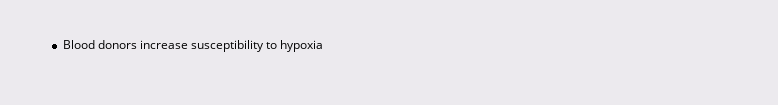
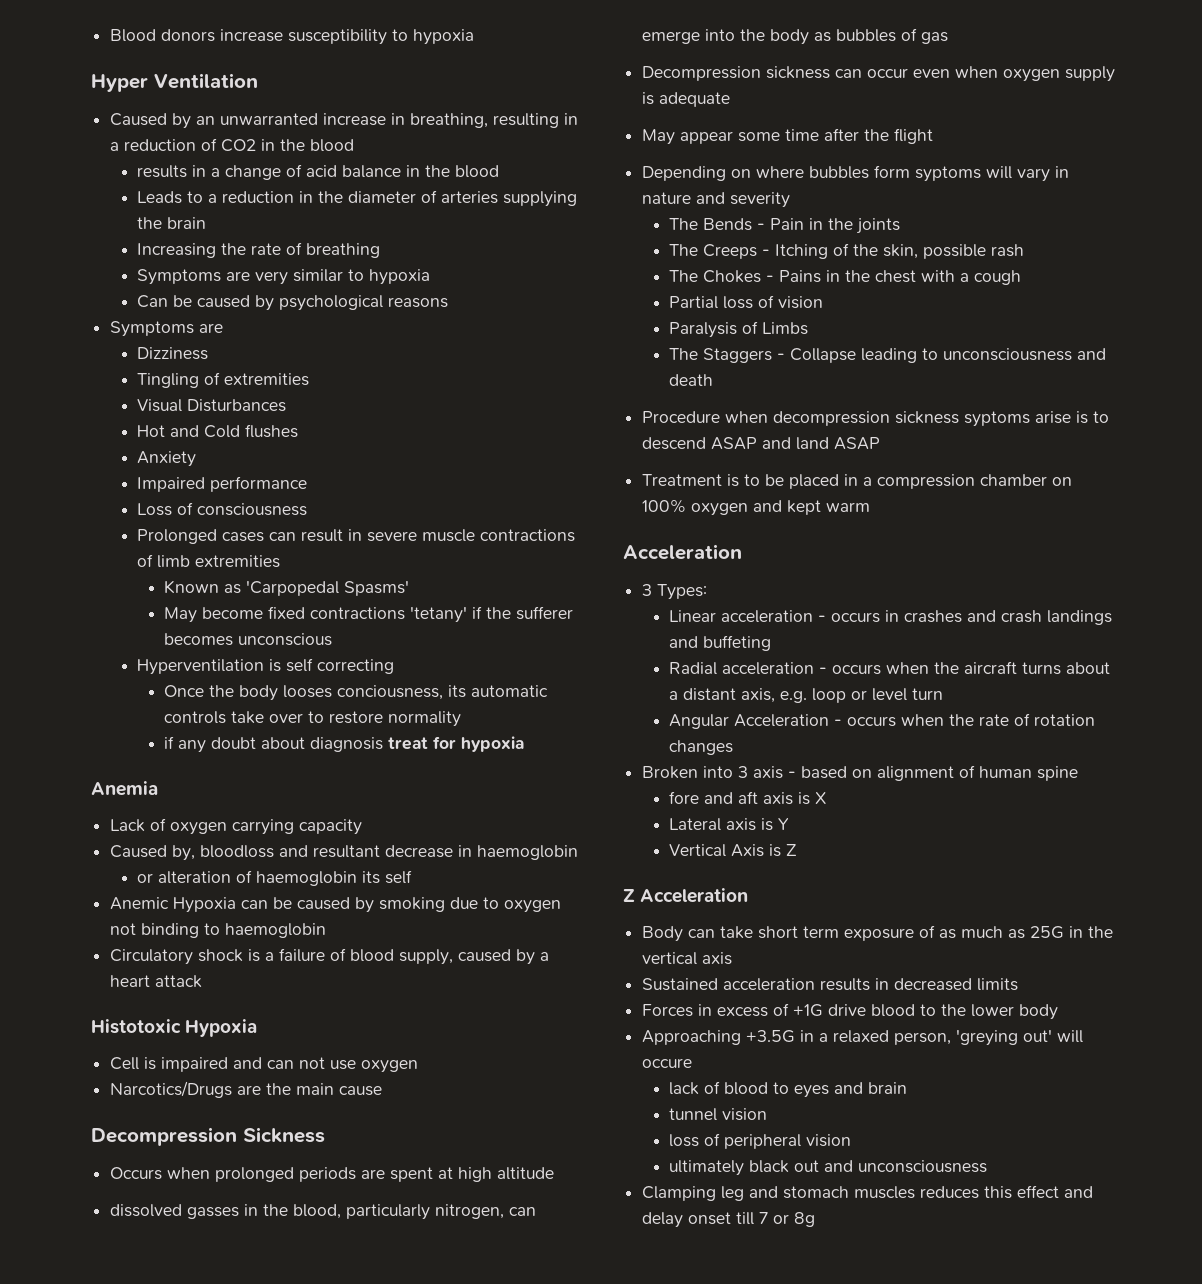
+ Hyper Ventilation
+ Caused by an unwarranted increase in breathing, resulting in a reduction of CO2 in the blood
+ results in a change of acid balance in the blood
+ Leads to a reduction in the diameter of arteries supplying the brain
+ Increasing the rate of breathing
+ Symptoms are very similar to hypoxia
+ Can be caused by psychological reasons
+ Symptoms are
+ Dizziness
+ Tingling of extremities
+ Visual Disturbances
+ Hot and Cold flushes
+ Anxiety
+ Impaired performance
+ Loss of consciousness
+ Prolonged cases can result in severe muscle contractions of limb extremities
+ Known as 'Carpopedal Spasms'
+ May become fixed contractions 'tetany' if the sufferer becomes unconscious
+ Hyperventilation is self correcting
+ Once the body looses conciousness, its automatic controls take over to restore normality
+ if any doubt about diagnosis treat for hypoxia
+ Anemia
+ Lack of oxygen carrying capacity
+ Caused by, bloodloss and resultant decrease in haemoglobin
+ or alteration of haemoglobin its self
+ Anemic Hypoxia can be caused by smoking due to oxygen not binding to haemoglobin
+ Circulatory shock is a failure of blood supply, caused by a heart attack
+ Histotoxic Hypoxia
+ Cell is impaired and can not use oxygen
+ Narcotics/Drugs are the main cause
+ Decompression Sickness
+ Occurs when prolonged periods are spent at high altitude
+ dissolved gasses in the blood, particularly nitrogen, can emerge into the body as bubbles of gas
+ Decompression sickness can occur even when oxygen supply is adequate
+ May appear some time after the flight
+ Depending on where bubbles form syptoms will vary in nature and severity
+ The Bends - Pain in the joints
+ The Creeps - Itching of the skin, possible rash
+ The Chokes - Pains in the chest with a cough
+ Partial loss of vision
+ Paralysis of Limbs
+ The Staggers - Collapse leading to unconsciousness and death
+ Procedure when decompression sickness syptoms arise is to descend ASAP and land ASAP
+ Treatment is to be placed in a compression chamber on 100% oxygen and kept warm
+ Acceleration
+ 3 Types:
+ Linear acceleration - occurs in crashes and crash landings and buffeting
+ Radial acceleration - occurs when the aircraft turns about a distant axis, e.g. loop or level turn
+ Angular Acceleration - occurs when the rate of rotation changes
+ Broken into 3 axis - based on alignment of human spine
+ fore and aft axis is X
+ Lateral axis is Y
+ Vertical Axis is Z
+ Z Acceleration
+ Body can take short term exposure of as much as 25G in the vertical axis
+ Sustained acceleration results in decreased limits
+ Forces in excess of +1G drive blood to the lower body
+ Approaching +3.5G in a relaxed person, 'greying out' will occure
+ lack of blood to eyes and brain
+ tunnel vision
+ loss of peripheral vision
+ ultimately black out and unconsciousness
+ Clamping leg and stomach muscles reduces this effect and delay onset till 7 or 8g

